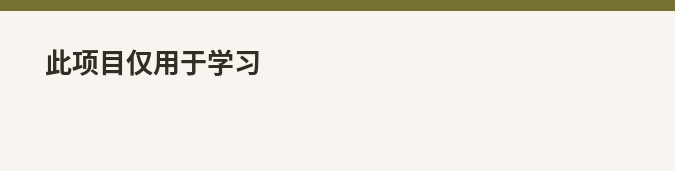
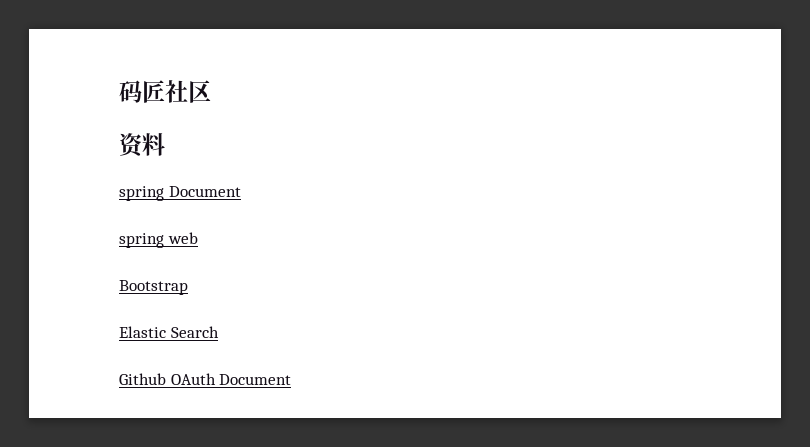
- 此项目仅用于学习
+ 码匠社区
+ 资料
+ spring Document
+ spring web
+ Bootstrap
+ Elastic Search
+ Github OAuth Document

